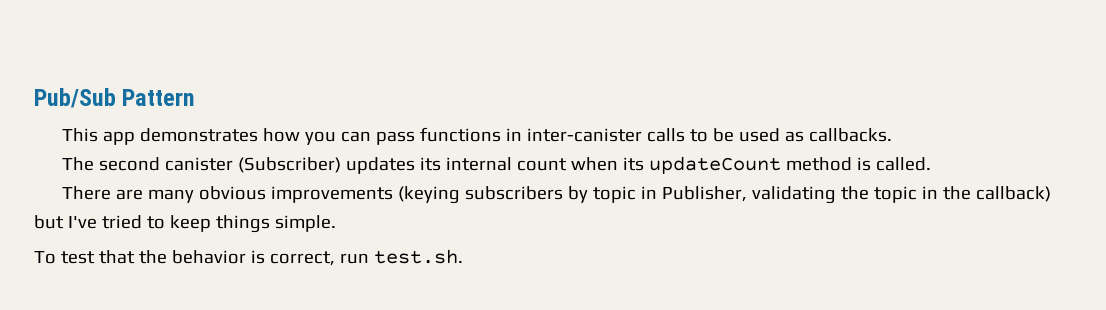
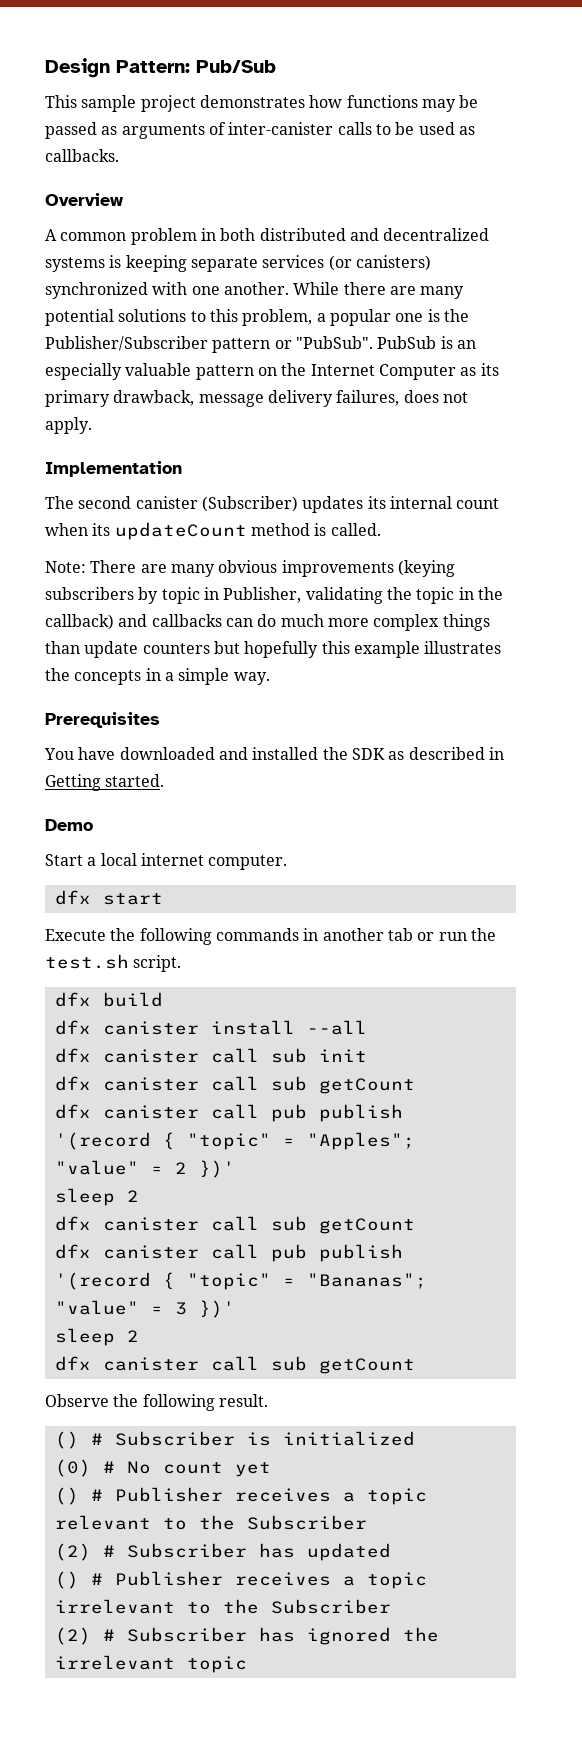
- Pub/Sub Pattern
+ Design Pattern: Pub/Sub
- This app demonstrates how you can pass functions in inter-canister calls to be used as callbacks.
+ This sample project demonstrates how functions may be passed as arguments of inter-canister calls to be used as callbacks.
+ Overview
+ A common problem in both distributed and decentralized systems is keeping separate services (or canisters) synchronized with one another. While there are many potential solutions to this problem, a popular one is the Publisher/Subscriber pattern or "PubSub". PubSub is an especially valuable pattern on the Internet Computer as its primary drawback, message delivery failures, does not apply.
+ Implementation
- There are many obvious improvements (keying subscribers by topic in Publisher, validating the topic in the callback) but I've tried to keep things simple.
- To test that the behavior is correct, run test.sh.
+ Note: There are many obvious improvements (keying subscribers by topic in Publisher, validating the topic in the callback) and callbacks can do much more complex things than update counters but hopefully this example illustrates the concepts in a simple way.
+ Prerequisites
+ You have downloaded and installed the SDK as described in Getting started.
+ Demo
+ Start a local internet computer.
+ dfx start
+ Execute the following commands in another tab or run the test.sh script.
+ dfx build
+ dfx canister install --all
+ dfx canister call sub init
+ dfx canister call sub getCount
+ dfx canister call pub publish '(record { "topic" = "Apples"; "value" = 2 })'
+ sleep 2
+ dfx canister call sub getCount
+ dfx canister call pub publish '(record { "topic" = "Bananas"; "value" = 3 })'
+ sleep 2
+ dfx canister call sub getCount
+ Observe the following result.
+ () # Subscriber is initialized
+ (0) # No count yet
+ () # Publisher receives a topic relevant to the Subscriber
+ (2) # Subscriber has updated
+ () # Publisher receives a topic irrelevant to the Subscriber
+ (2) # Subscriber has ignored the irrelevant topic

